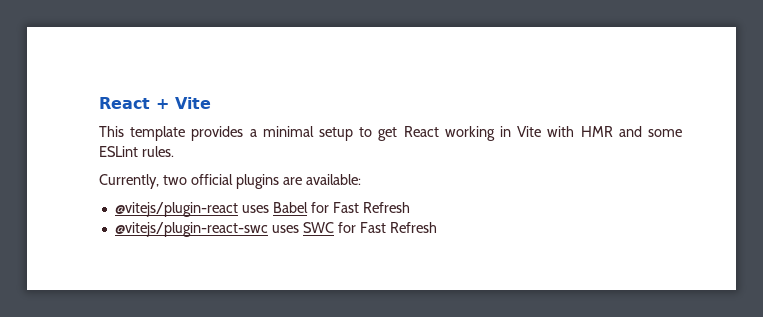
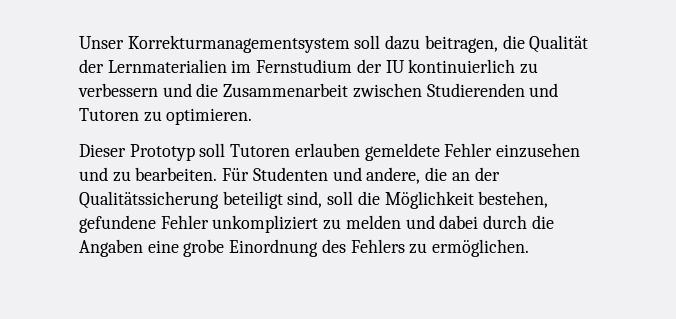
- React + Vite
- This template provides a minimal setup to get React working in Vite with HMR and some ESLint rules.
- Currently, two official plugins are available:
- @vitejs/plugin-react uses Babel for Fast Refresh
- @vitejs/plugin-react-swc uses SWC for Fast Refresh
+ Unser Korrekturmanagementsystem soll dazu beitragen, die Qualität der Lernmaterialien im Fernstudium der IU kontinuierlich zu verbessern und die Zusammenarbeit zwischen Studierenden und Tutoren zu optimieren.
+ Dieser Prototyp soll Tutoren erlauben gemeldete Fehler einzusehen und zu bearbeiten. Für Studenten und andere, die an der Qualitätssicherung beteiligt sind, soll die Möglichkeit bestehen, gefundene Fehler unkompliziert zu melden und dabei durch die Angaben eine grobe Einordnung des Fehlers zu ermöglichen.

